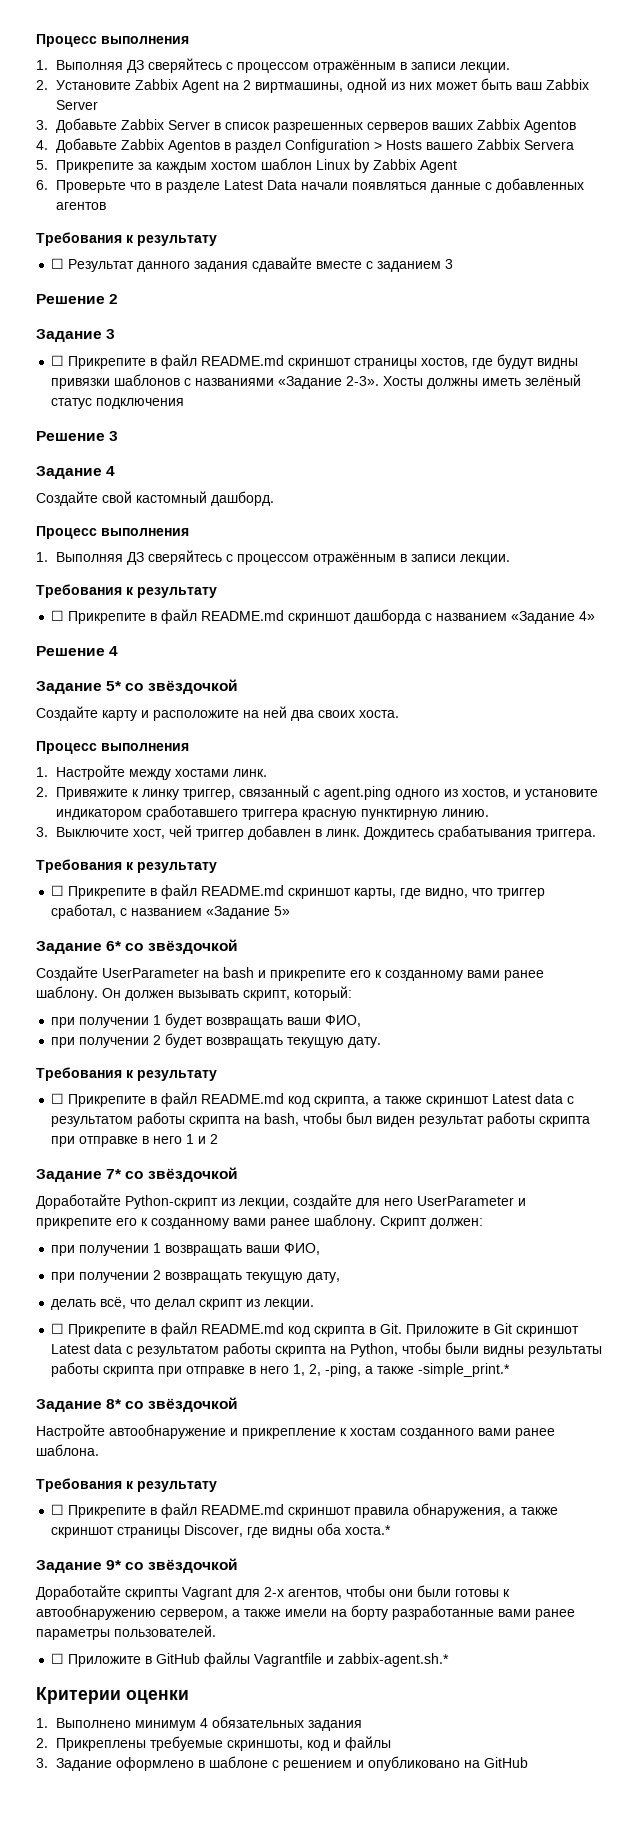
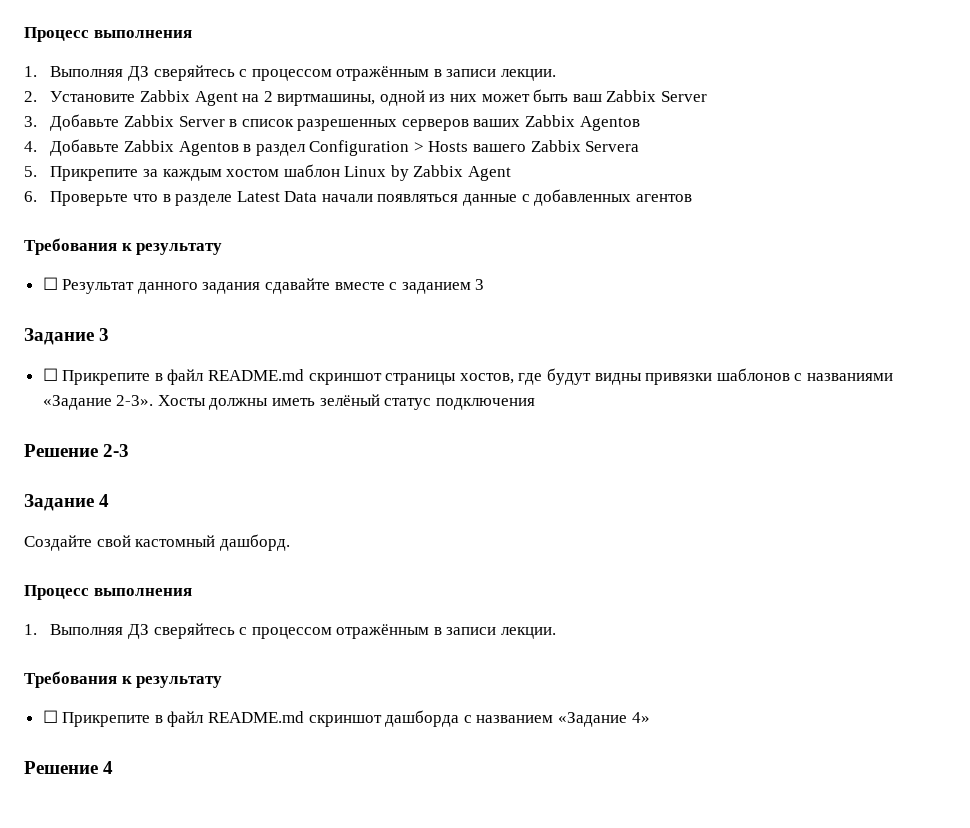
- Решение 2
- Решение 3
+ Решение 2-3
- Задание 5* со звёздочкой
- Создайте карту и расположите на ней два своих хоста.
- Процесс выполнения
- 1. Настройте между хостами линк.
- 2. Привяжите к линку триггер, связанный с agent.ping одного из хостов, и установите индикатором сработавшего триггера красную пунктирную линию.
- 3. Выключите хост, чей триггер добавлен в линк. Дождитесь срабатывания триггера.
- Требования к результату
- ☐ Прикрепите в файл README.md скриншот карты, где видно, что триггер сработал, с названием «Задание 5»
- Задание 6* со звёздочкой
- Создайте UserParameter на bash и прикрепите его к созданному вами ранее шаблону. Он должен вызывать скрипт, который:
- при получении 1 будет возвращать ваши ФИО,
- при получении 2 будет возвращать текущую дату.
- Требования к результату
- ☐ Прикрепите в файл README.md код скрипта, а также скриншот Latest data с результатом работы скрипта на bash, чтобы был виден результат работы скрипта при отправке в него 1 и 2
- Задание 7* со звёздочкой
- Доработайте Python-скрипт из лекции, создайте для него UserParameter и прикрепите его к созданному вами ранее шаблону. Скрипт должен:
- при получении 1 возвращать ваши ФИО,
- при получении 2 возвращать текущую дату,
- делать всё, что делал скрипт из лекции.
- ☐ Прикрепите в файл README.md код скрипта в Git. Приложите в Git скриншот Latest data с результатом работы скрипта на Python, чтобы были видны результаты работы скрипта при отправке в него 1, 2, -ping, а также -simple_print.*
- Задание 8* со звёздочкой
- Настройте автообнаружение и прикрепление к хостам созданного вами ранее шаблона.
- Требования к результату
- ☐ Прикрепите в файл README.md скриншот правила обнаружения, а также скриншот страницы Discover, где видны оба хоста.*
- Задание 9* со звёздочкой
- Доработайте скрипты Vagrant для 2-х агентов, чтобы они были готовы к автообнаружению сервером, а также имели на борту разработанные вами ранее параметры пользователей.
- ☐ Приложите в GitHub файлы Vagrantfile и zabbix-agent.sh.*
- Критерии оценки
- 1. Выполнено минимум 4 обязательных задания
- 2. Прикреплены требуемые скриншоты, код и файлы
- 3. Задание оформлено в шаблоне с решением и опубликовано на GitHub

